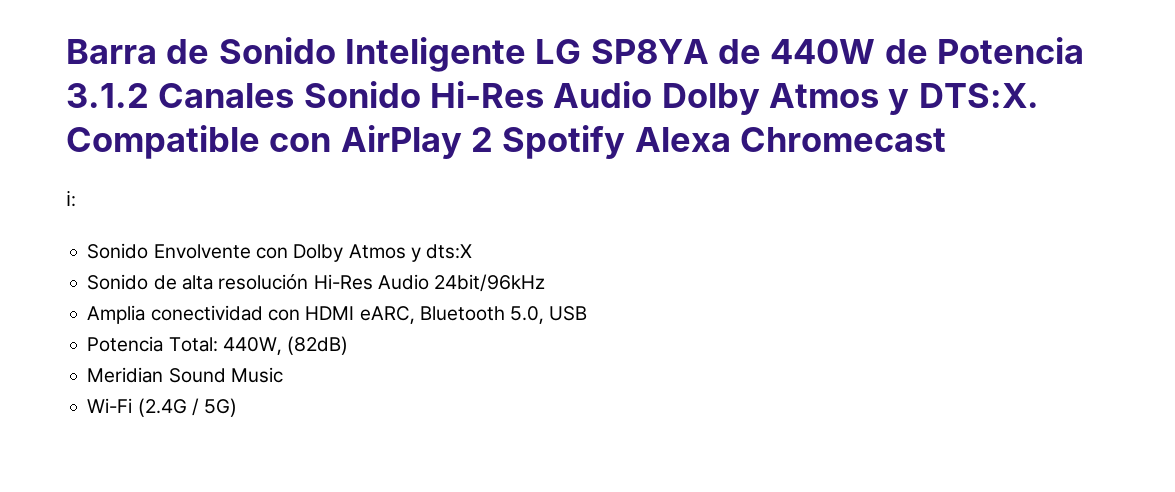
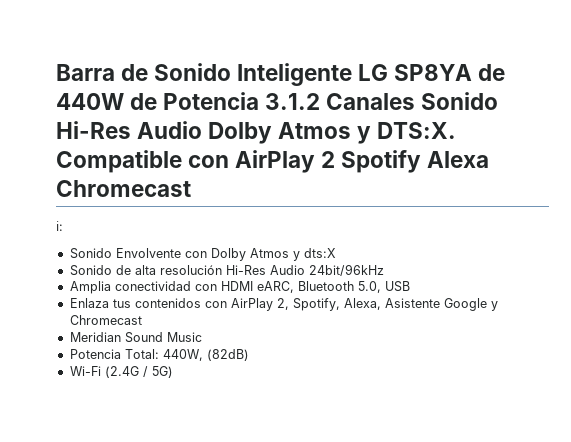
+ Enlaza tus contenidos con AirPlay 2, Spotify, Alexa, Asistente Google y Chromecast
+ Meridian Sound Music
- Meridian Sound Music

